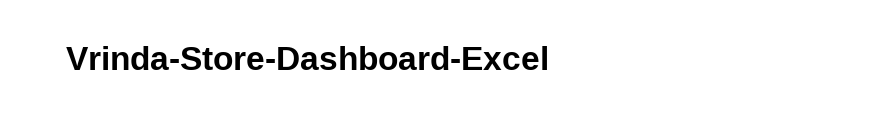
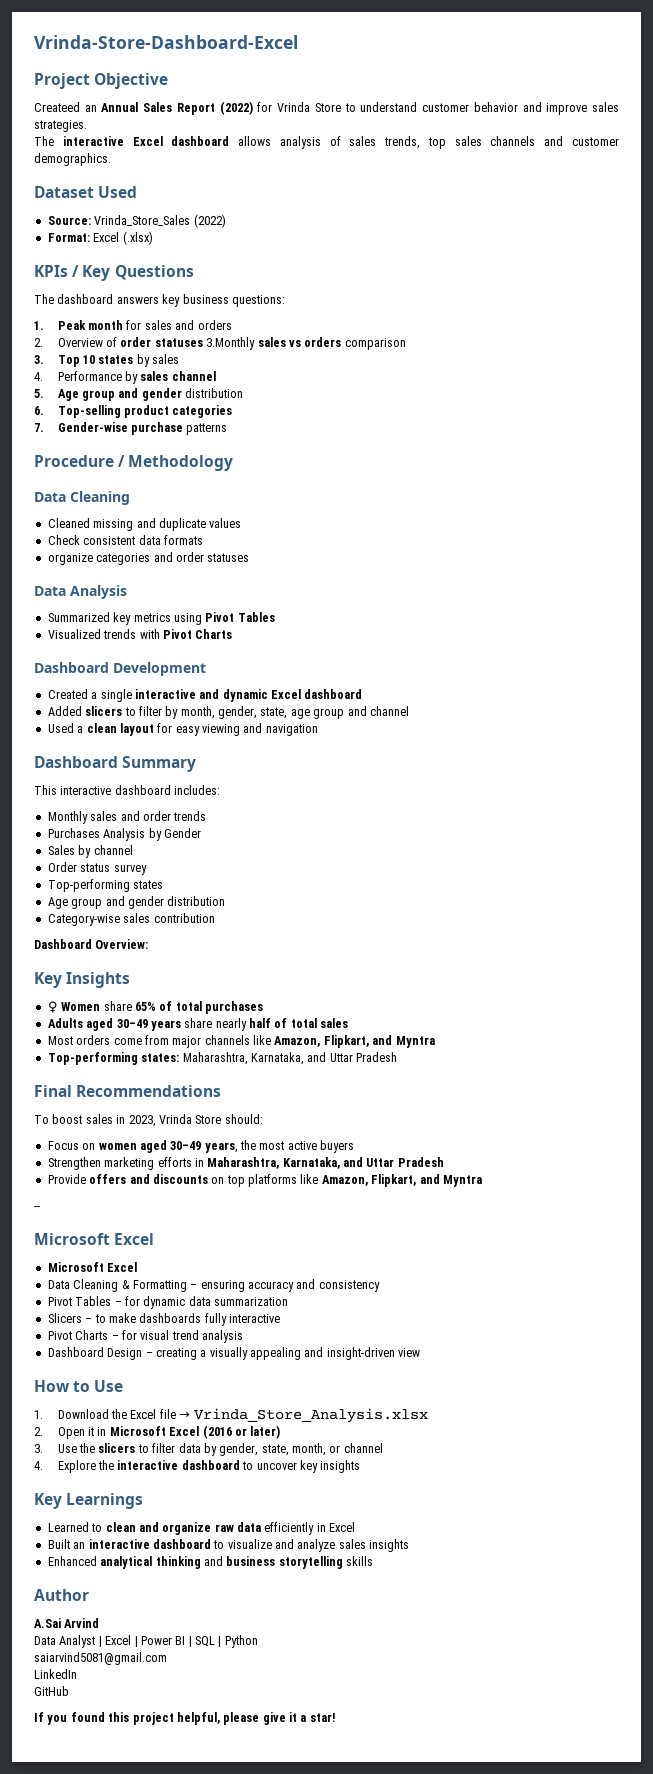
+ Project Objective
+ Createed an Annual Sales Report (2022) for Vrinda Store to understand customer behavior and improve sales strategies.
+ The interactive Excel dashboard allows analysis of sales trends, top sales channels and customer demographics.
+ Dataset Used
+ Source: Vrinda_Store_Sales (2022)
+ Format: Excel (.xlsx)
+ KPIs / Key Questions
+ The dashboard answers key business questions:
+ 1. Peak month for sales and orders
+ 2. Overview of order statuses 3.Monthly sales vs orders comparison
+ 3. Top 10 states by sales
+ 4. Performance by sales channel
+ 5. Age group and gender distribution
+ 6. Top-selling product categories
+ 7. Gender-wise purchase patterns
+ Procedure / Methodology
+ Data Cleaning
+ Cleaned missing and duplicate values
+ Check consistent data formats
+ organize categories and order statuses
+ Data Analysis
+ Summarized key metrics using Pivot Tables
+ Visualized trends with Pivot Charts
+ Dashboard Development
+ Created a single interactive and dynamic Excel dashboard
+ Added slicers to filter by month, gender, state, age group and channel
+ Used a clean layout for easy viewing and navigation
+ Dashboard Summary
+ This interactive dashboard includes:
+ Monthly sales and order trends
+ Purchases Analysis by Gender
+ Sales by channel
+ Order status survey
+ Top-performing states
+ Age group and gender distribution
+ Category-wise sales contribution
+ Dashboard Overview:
+ Key Insights
+ ♀ Women share 65% of total purchases
+ Adults aged 30–49 years share nearly half of total sales
+ Most orders come from major channels like Amazon, Flipkart, and Myntra
+ Top-performing states: Maharashtra, Karnataka, and Uttar Pradesh
+ Final Recommendations
+ To boost sales in 2023, Vrinda Store should:
+ Focus on women aged 30–49 years, the most active buyers
+ Strengthen marketing efforts in Maharashtra, Karnataka, and Uttar Pradesh
+ Provide offers and discounts on top platforms like Amazon, Flipkart, and Myntra
+ --
+ Microsoft Excel
+ Microsoft Excel
+ Data Cleaning & Formatting – ensuring accuracy and consistency
+ Pivot Tables – for dynamic data summarization
+ Slicers – to make dashboards fully interactive
+ Pivot Charts – for visual trend analysis
+ Dashboard Design – creating a visually appealing and insight-driven view
+ How to Use
+ 1. Download the Excel file → Vrinda_Store_Analysis.xlsx
+ 2. Open it in Microsoft Excel (2016 or later)
+ 3. Use the slicers to filter data by gender, state, month, or channel
+ 4. Explore the interactive dashboard to uncover key insights
+ Key Learnings
+ Learned to clean and organize raw data efficiently in Excel
+ Built an interactive dashboard to visualize and analyze sales insights
+ Enhanced analytical thinking and business storytelling skills
+ Author
+ A.Sai Arvind
+ Data Analyst | Excel | Power BI | SQL | Python
+ saiarvind5081@gmail.com
+ LinkedIn
+ GitHub
+ If you found this project helpful, please give it a star!

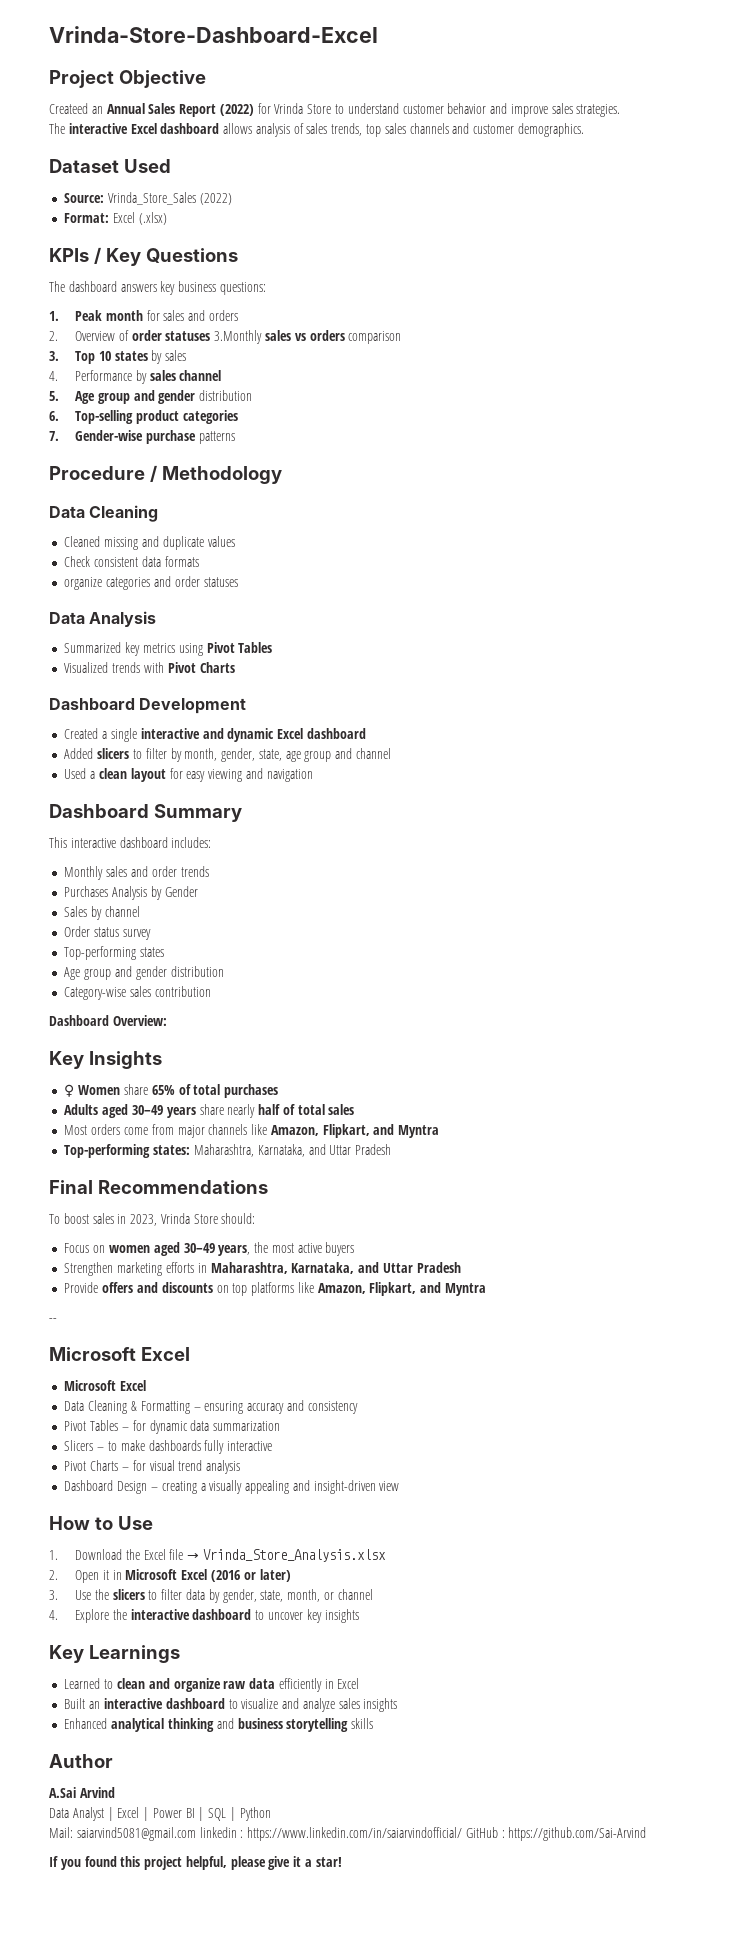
- saiarvind5081@gmail.com
- LinkedIn
- GitHub
+ Mail: saiarvind5081@gmail.com linkedin : https://www.linkedin.com/in/saiarvindofficial/ GitHub : https://github.com/Sai-Arvind

